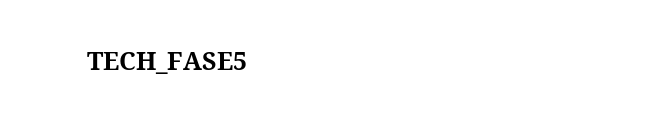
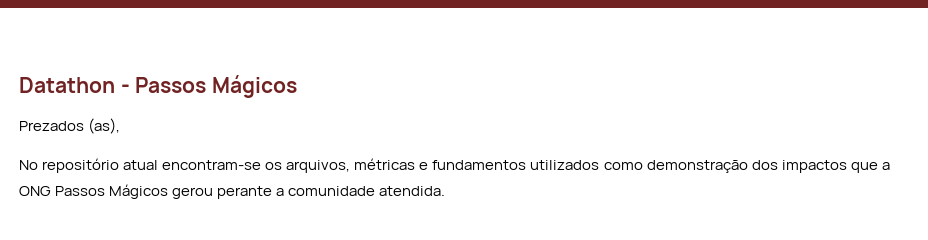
- TECH_FASE5
+ Datathon - Passos Mágicos
+ Prezados (as),
+ No repositório atual encontram-se os arquivos, métricas e fundamentos utilizados como demonstração dos impactos que a ONG Passos Mágicos gerou perante a comunidade atendida.

